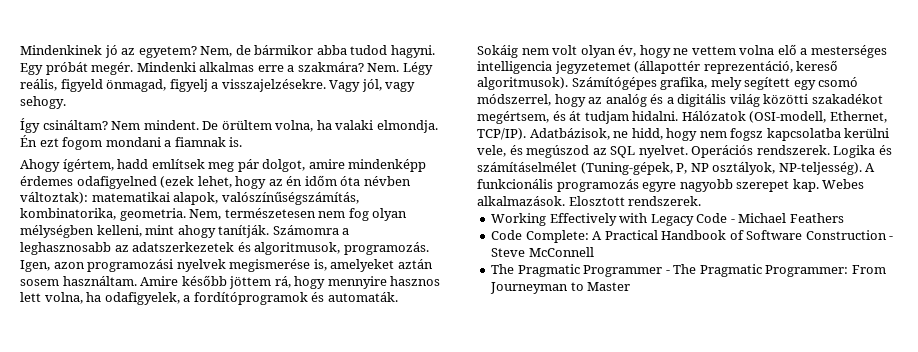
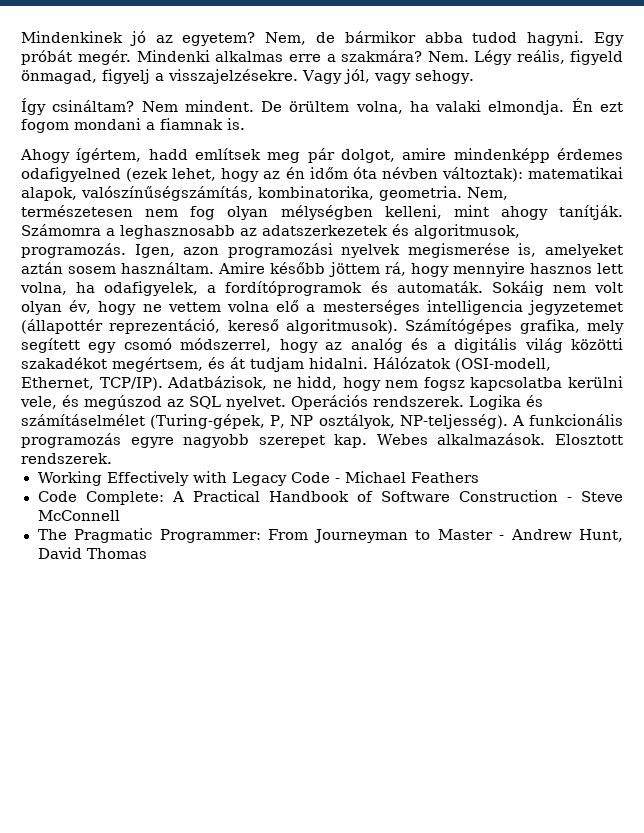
- Logika és számításelmélet (Tuning-gépek, P, NP osztályok, NP-teljesség).
+ Logika és számításelmélet (Turing-gépek, P, NP osztályok, NP-teljesség).
- The Pragmatic Programmer - The Pragmatic Programmer: From Journeyman to Master
+ The Pragmatic Programmer: From Journeyman to Master - Andrew Hunt, David Thomas

